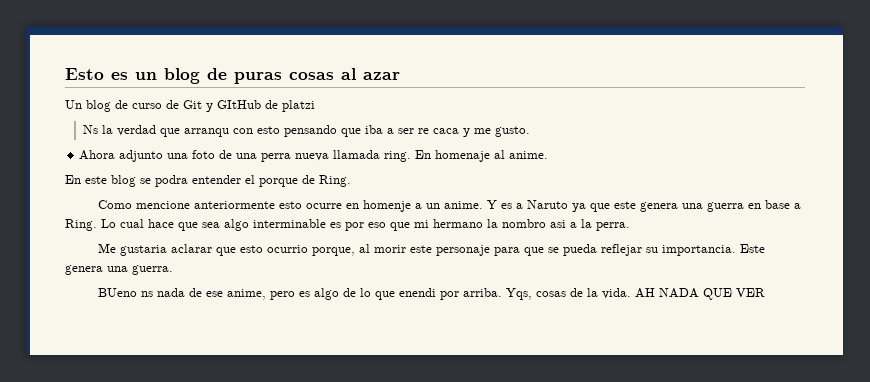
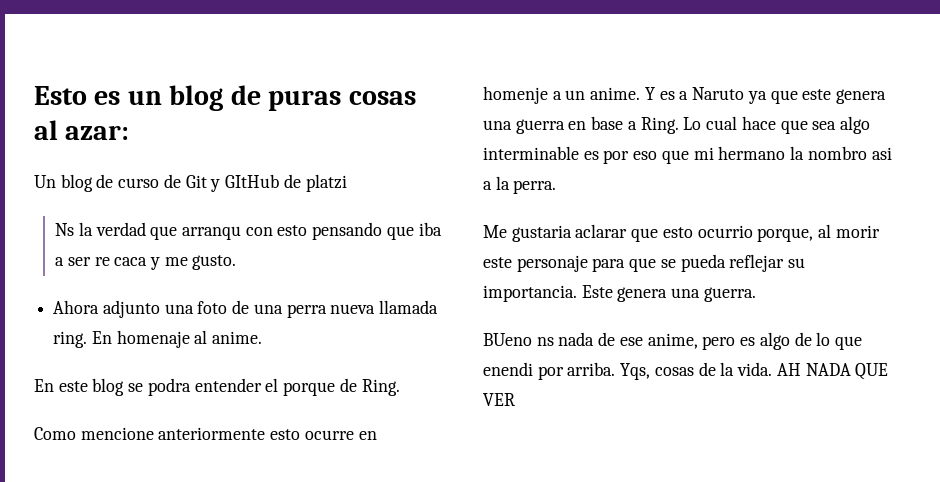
- Esto es un blog de puras cosas al azar
+ Esto es un blog de puras cosas al azar:

